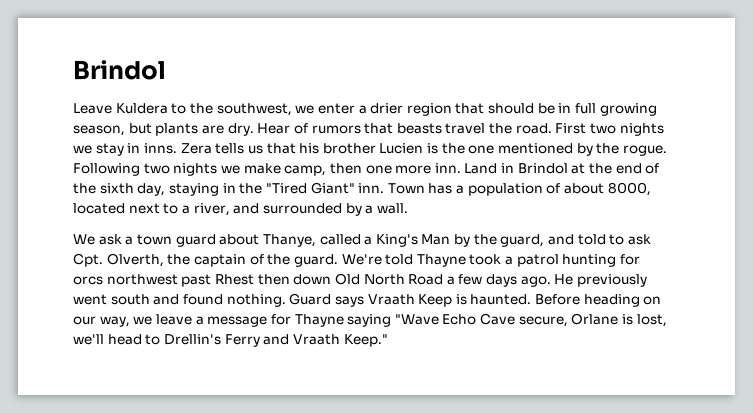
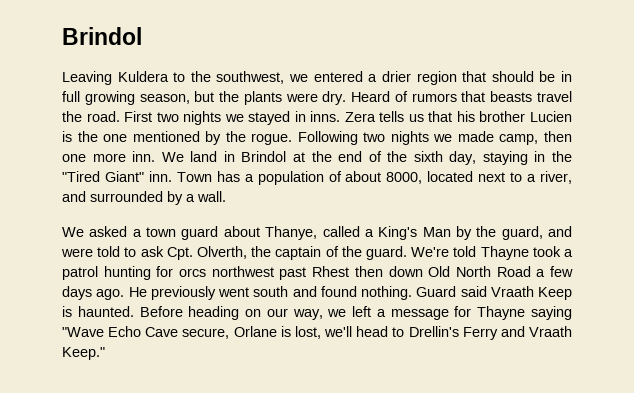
- Leave Kuldera to the southwest, we enter a drier region that should be in full growing season, but plants are dry. Hear of rumors that beasts travel the road.
+ Leaving Kuldera to the southwest, we entered a drier region that should be in full growing season, but the plants were dry. Heard of rumors that beasts travel the road.
- First two nights we stay in inns.
+ First two nights we stayed in inns.
- Following two nights we make camp, then one more inn.
+ Following two nights we made camp, then one more inn.
- Land in Brindol at the end of the sixth day, staying in the "Tired Giant" inn.
+ We land in Brindol at the end of the sixth day, staying in the "Tired Giant" inn.
- We ask a town guard about Thanye, called a King's Man by the guard, and told to ask Cpt. Olverth, the captain of the guard.
+ We asked a town guard about Thanye, called a King's Man by the guard, and were told to ask Cpt. Olverth, the captain of the guard.
- Guard says Vraath Keep is haunted.
+ Guard said Vraath Keep is haunted.
- Before heading on our way, we leave a message for Thayne saying "Wave Echo Cave secure, Orlane is lost, we'll head to Drellin's Ferry and Vraath Keep."
+ Before heading on our way, we left a message for Thayne saying "Wave Echo Cave secure, Orlane is lost, we'll head to Drellin's Ferry and Vraath Keep."

